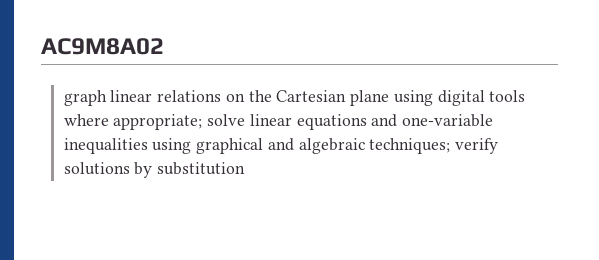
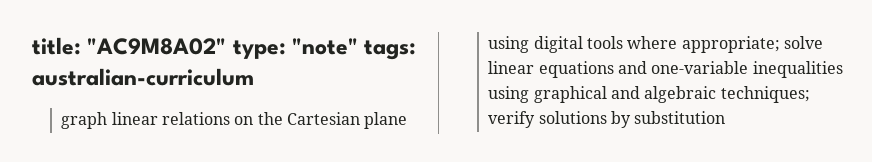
- AC9M8A02
+ title: "AC9M8A02" type: "note" tags: australian-curriculum

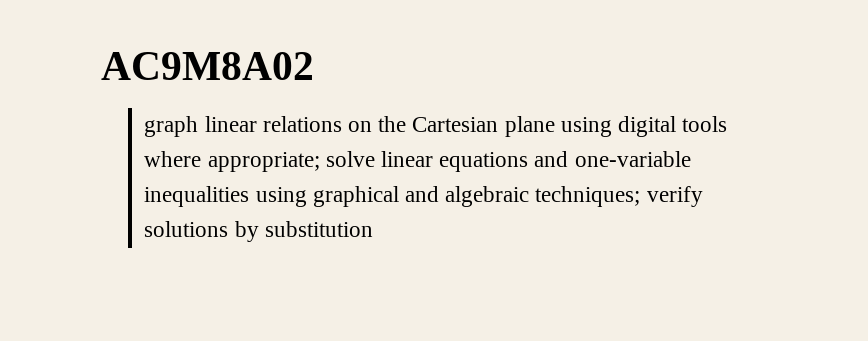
- title: "AC9M8A02" type: "note" tags: australian-curriculum
+ AC9M8A02

